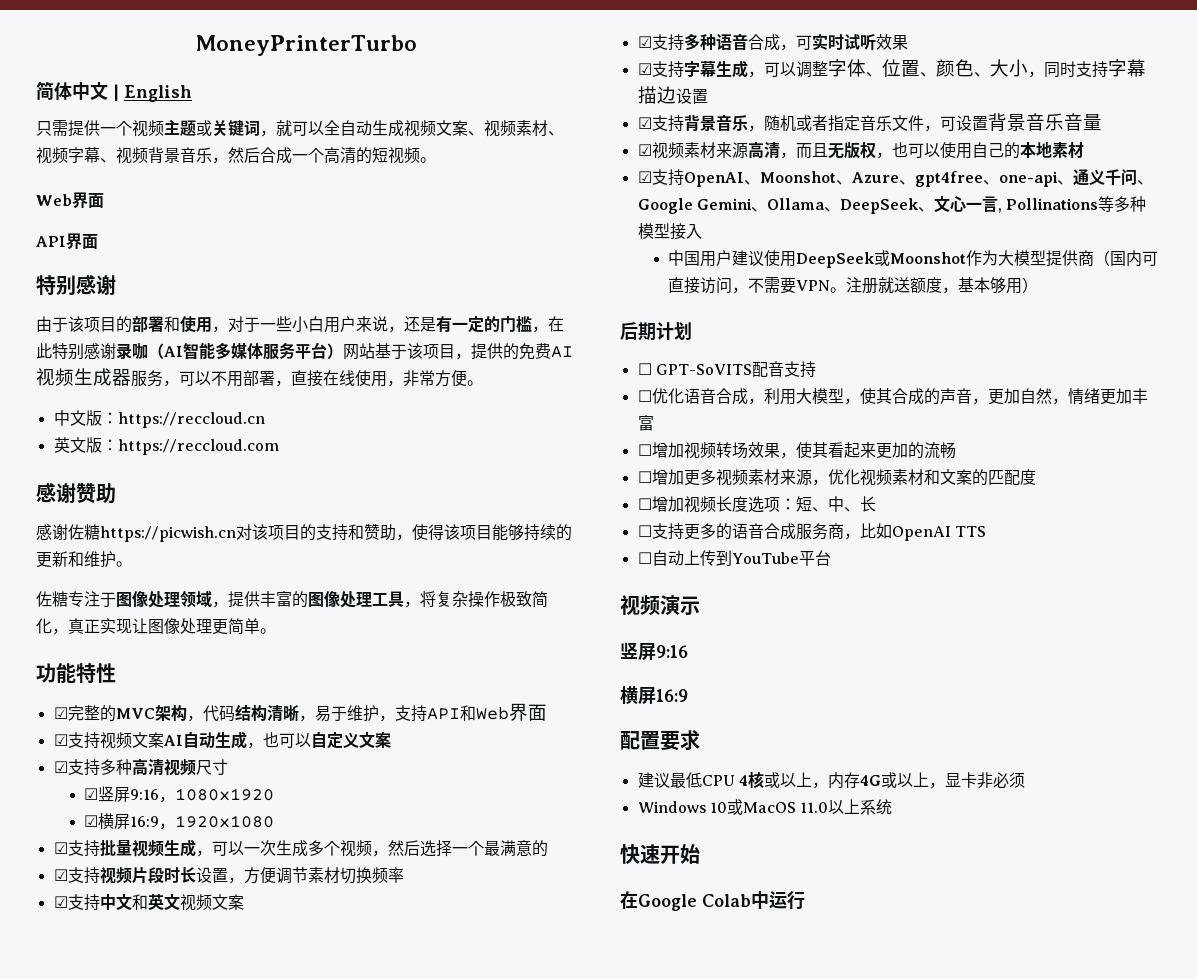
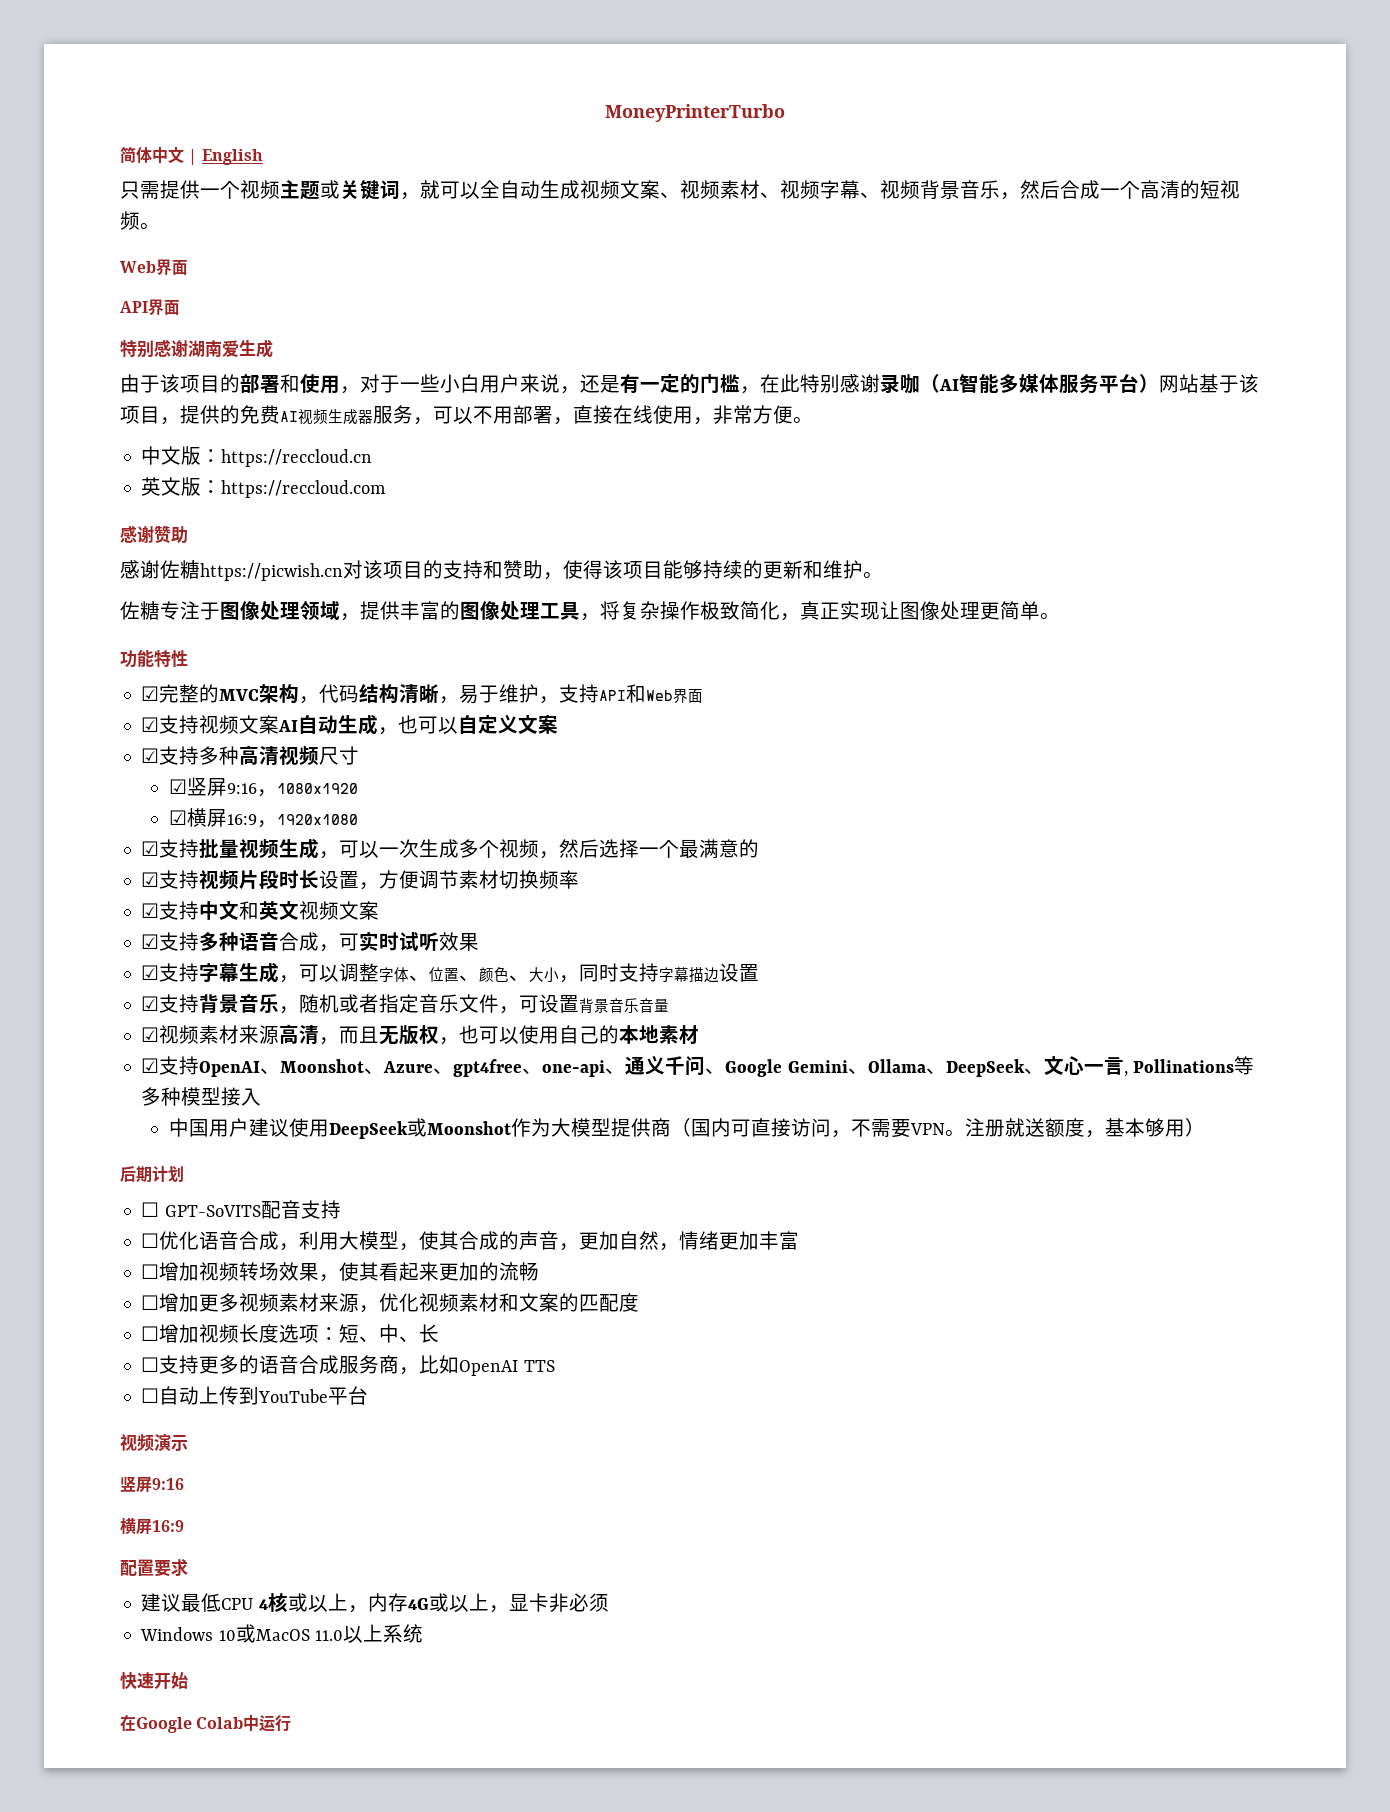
  API界面
- 特别感谢
+ 特别感谢湖南爱生成

